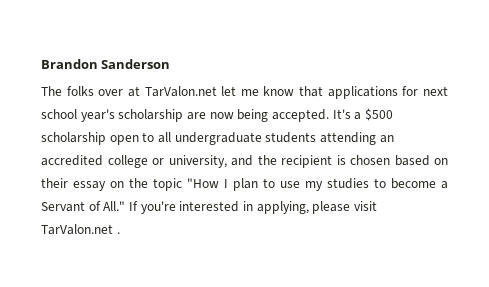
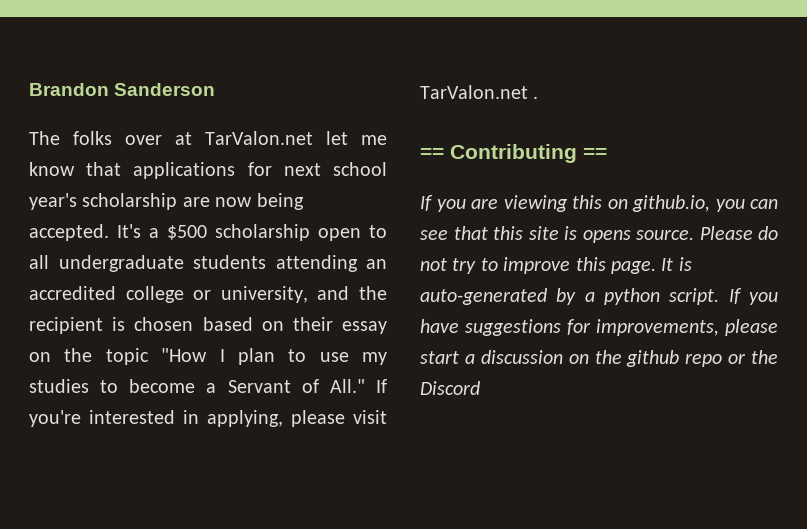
+ == Contributing ==
+ If you are viewing this on github.io, you can see that this site is opens source. Please do not try to improve this page. It is auto-generated by a python script. If you have suggestions for improvements, please start a discussion on the github repo or the Discord

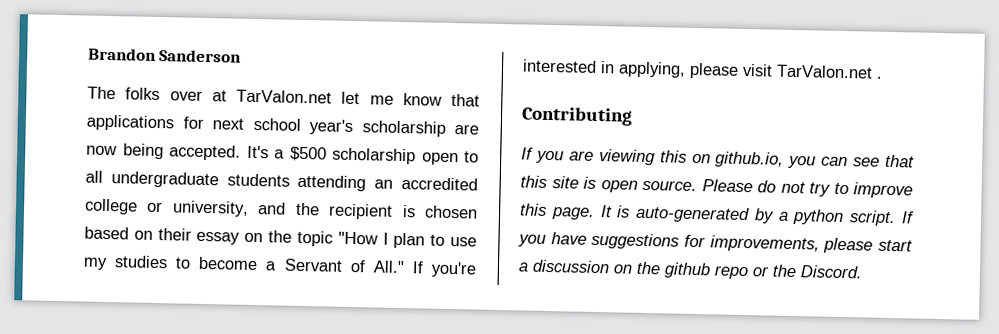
- == Contributing ==
+ Contributing
- If you are viewing this on github.io, you can see that this site is opens source.
+ If you are viewing this on github.io, you can see that this site is open source.
- If you have suggestions for improvements, please start a discussion on the github repo or the Discord
+ If you have suggestions for improvements, please start a discussion on the github repo or the Discord.

